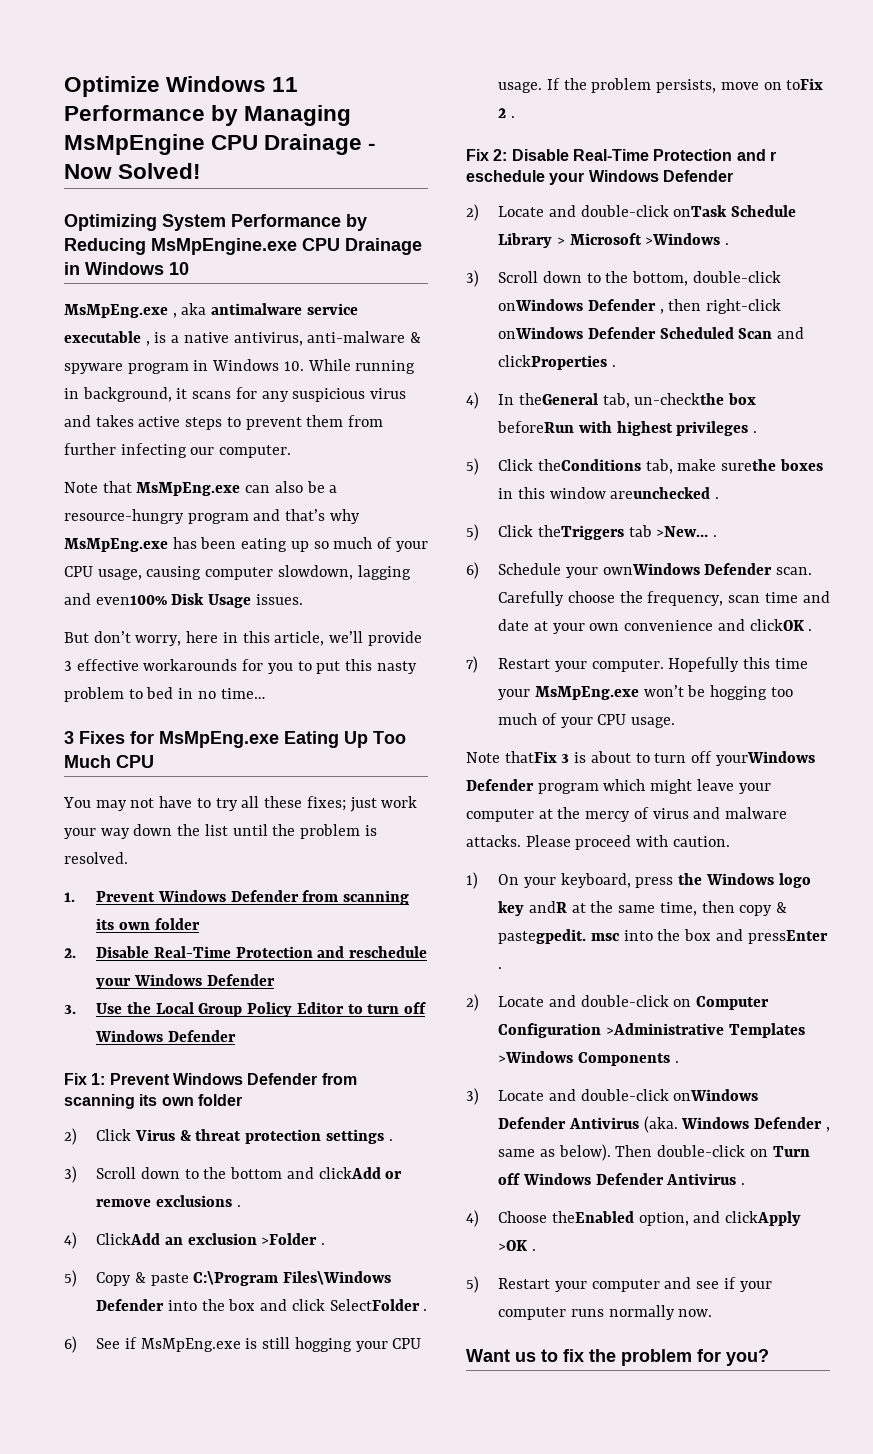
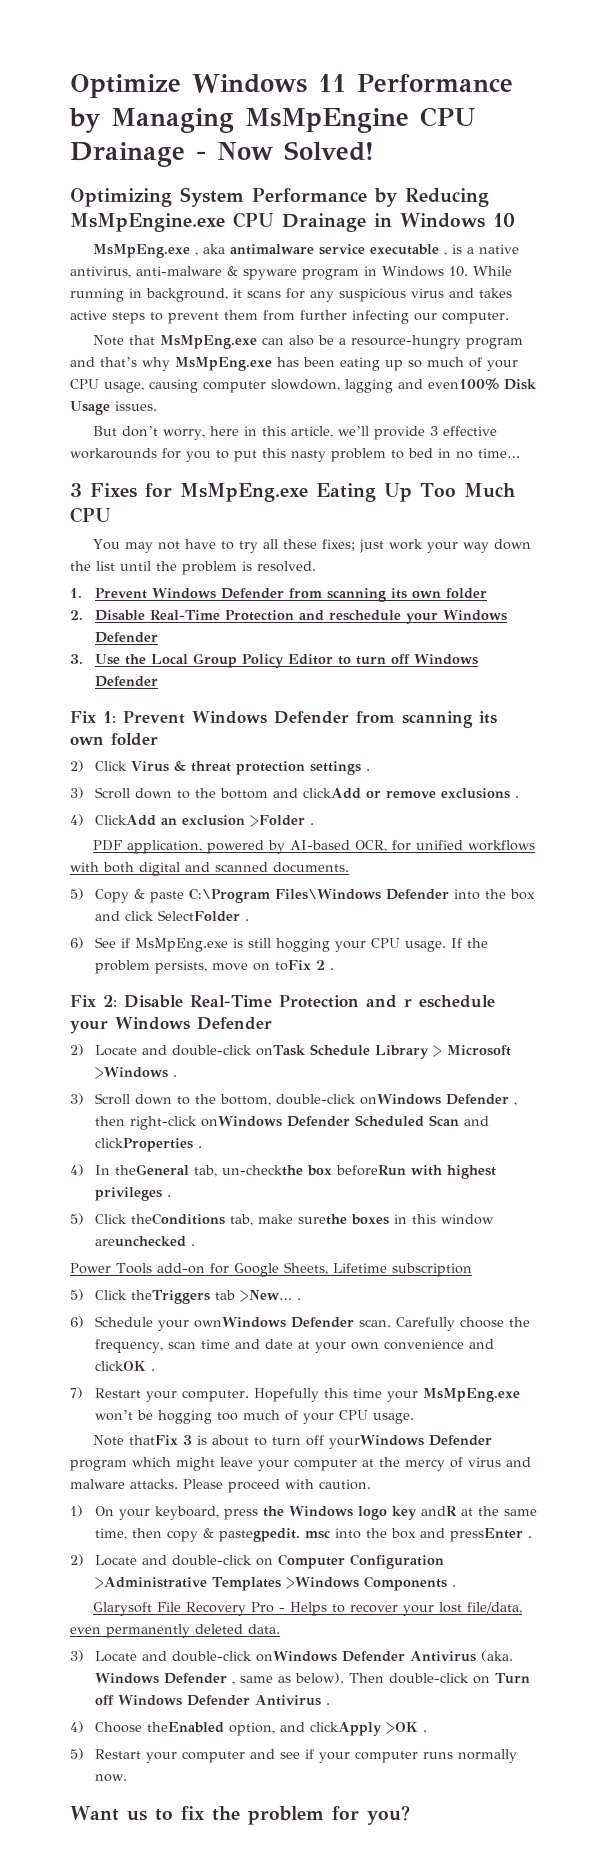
+ PDF application, powered by AI-based OCR, for unified workflows with both digital and scanned documents.
+ Power Tools add-on for Google Sheets, Lifetime subscription
+ Glarysoft File Recovery Pro - Helps to recover your lost file/data, even permanently deleted data.

